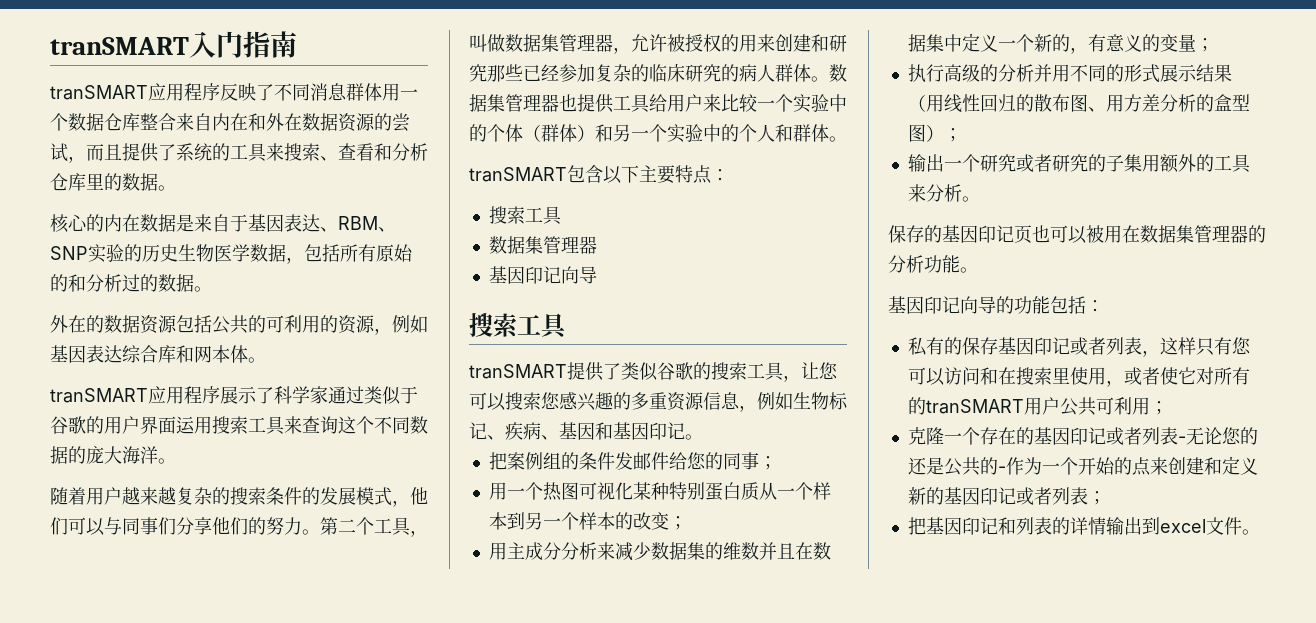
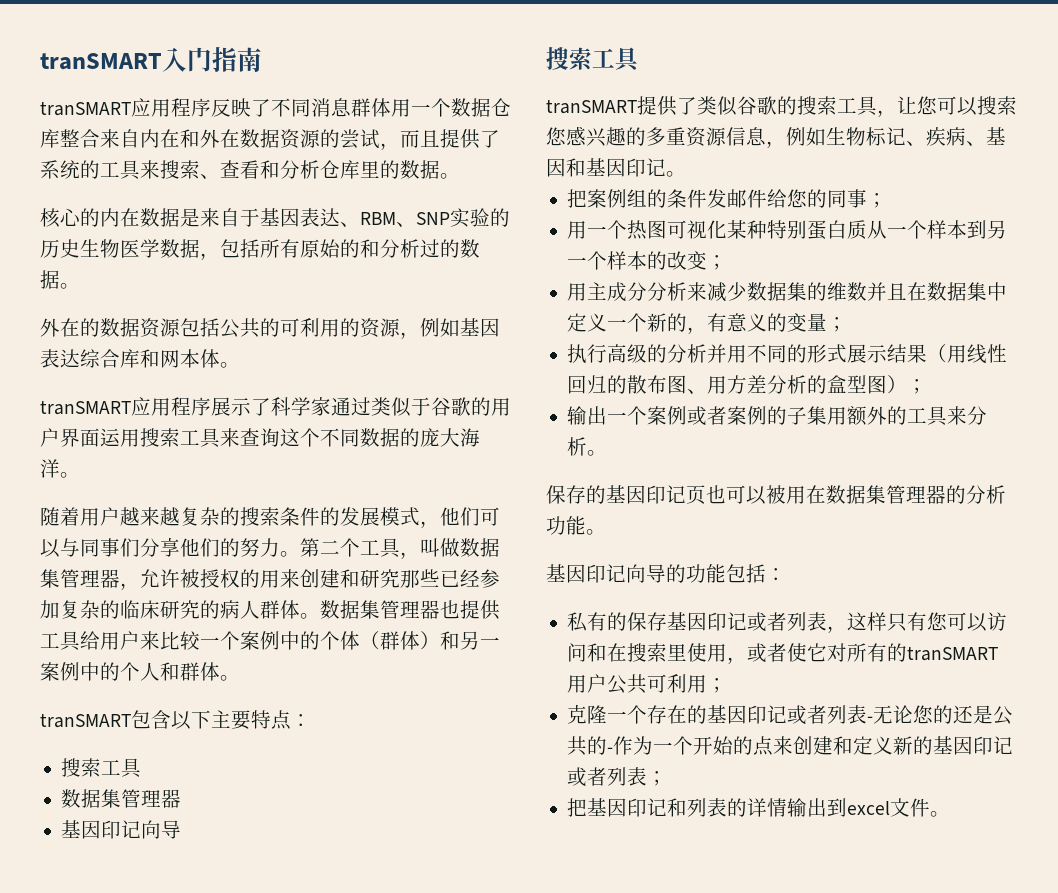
- 数据集管理器也提供工具给用户来比较一个实验中的个体（群体）和另一个实验中的个人和群体。
+ 数据集管理器也提供工具给用户来比较一个案例中的个体（群体）和另一案例中的个人和群体。
- 输出一个研究或者研究的子集用额外的工具来分析。
+ 输出一个案例或者案例的子集用额外的工具来分析。

